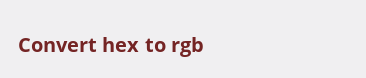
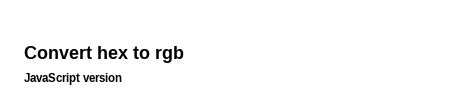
+ JavaScript version

